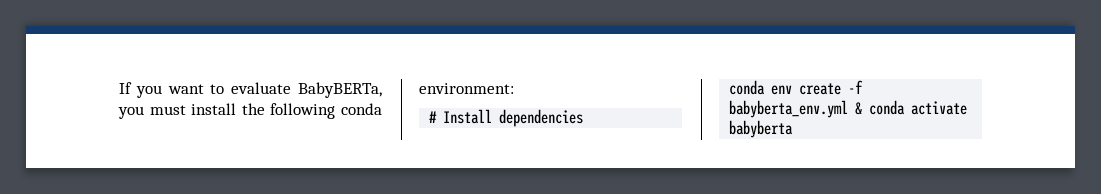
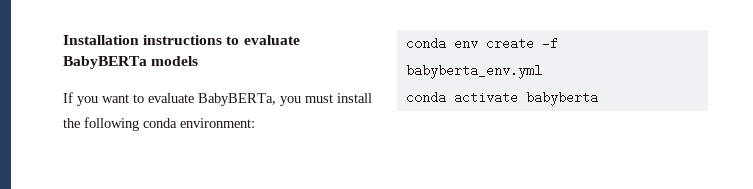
+ Installation instructions to evaluate BabyBERTa models
- # Install dependencies
- conda env create -f babyberta_env.yml & conda activate babyberta
+ conda env create -f babyberta_env.yml
+ conda activate babyberta

